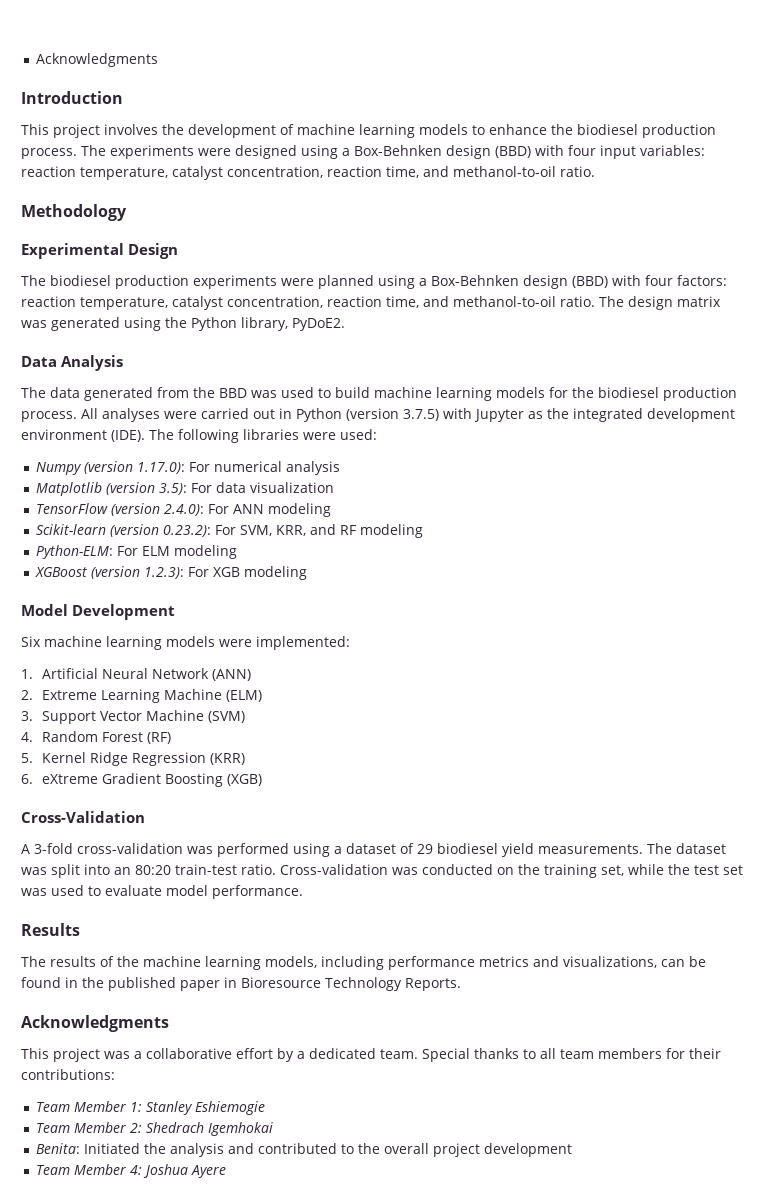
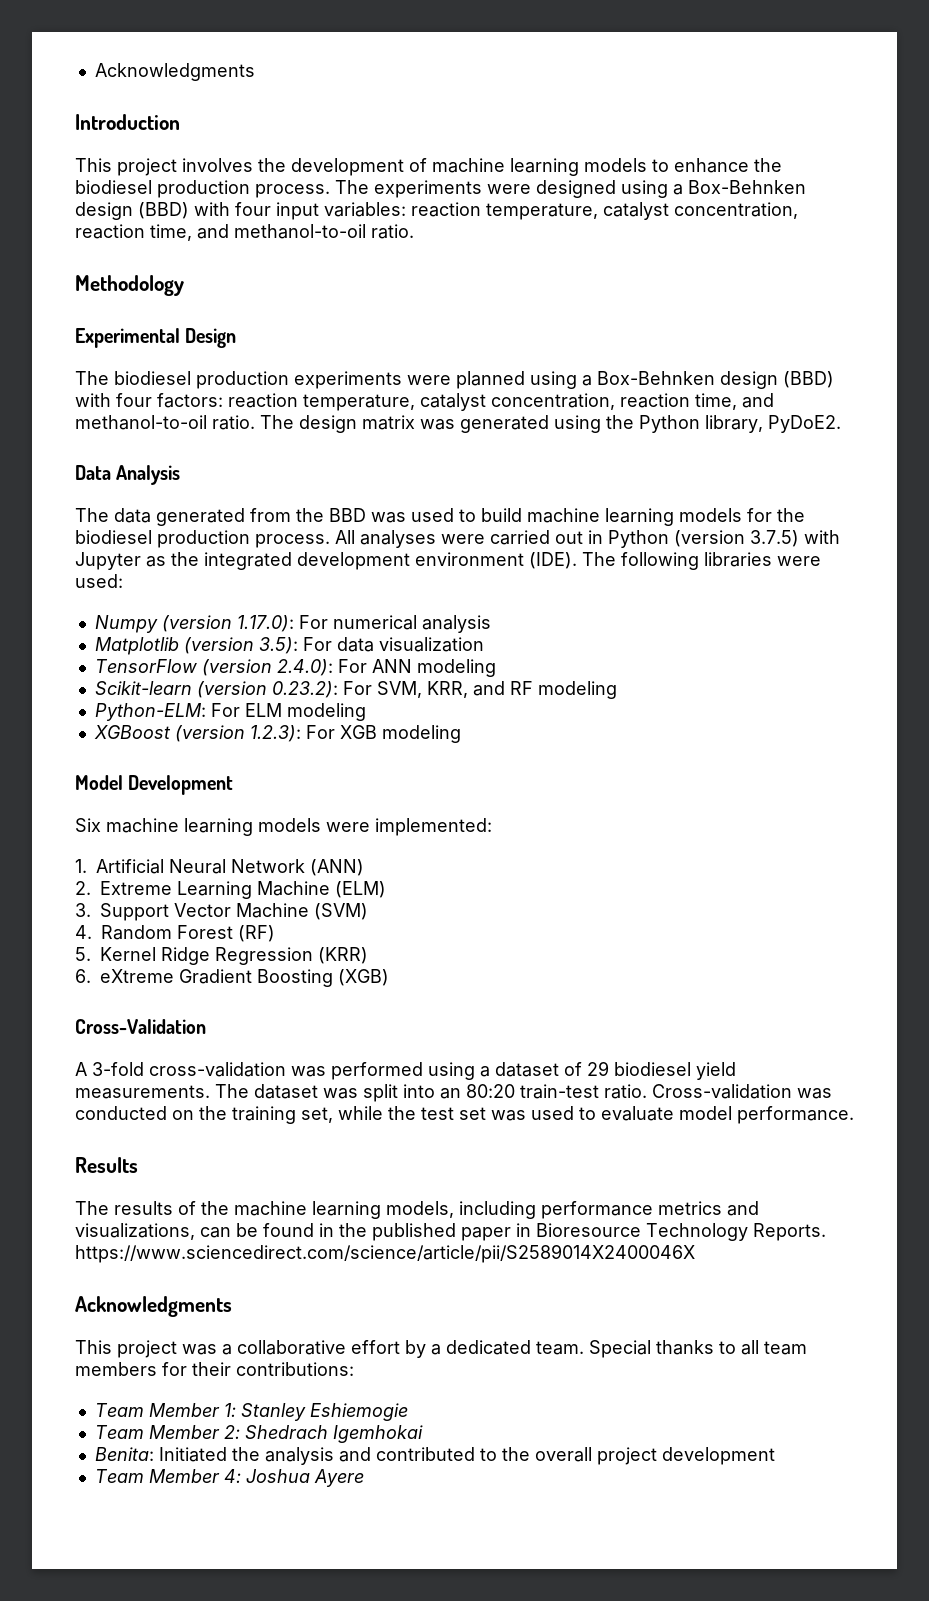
- The results of the machine learning models, including performance metrics and visualizations, can be found in the published paper in Bioresource Technology Reports.
+ The results of the machine learning models, including performance metrics and visualizations, can be found in the published paper in Bioresource Technology Reports. https://www.sciencedirect.com/science/article/pii/S2589014X2400046X

